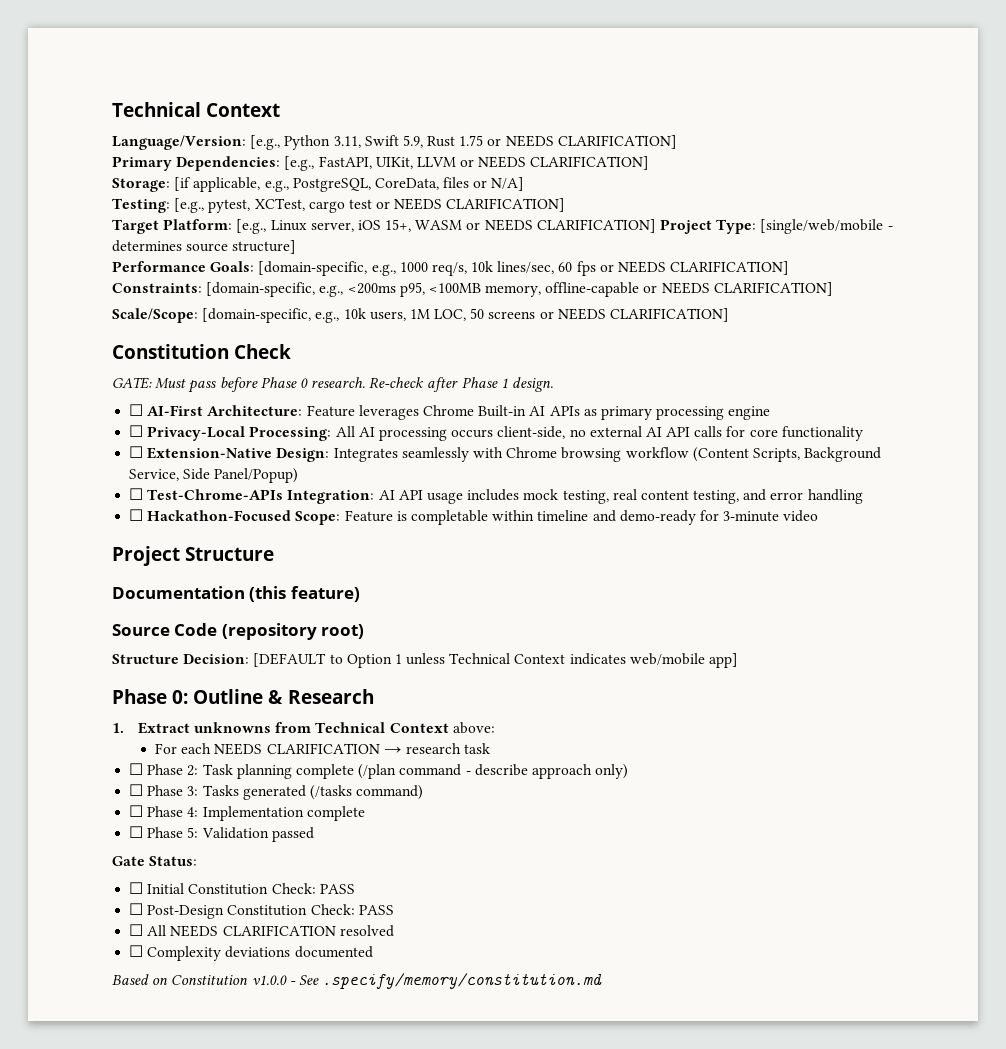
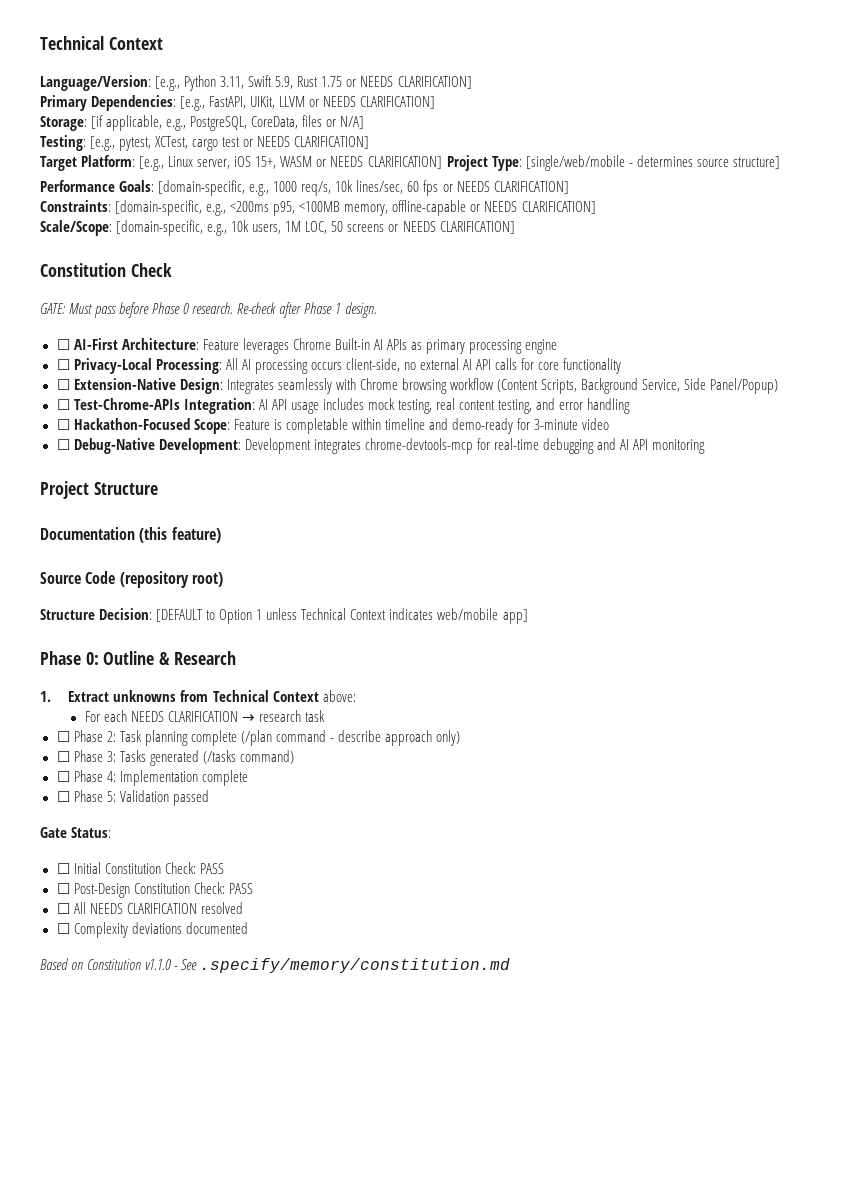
+ ☐ Debug-Native Development: Development integrates chrome-devtools-mcp for real-time debugging and AI API monitoring
- Based on Constitution v1.0.0 - See .specify/memory/constitution.md
+ Based on Constitution v1.1.0 - See .specify/memory/constitution.md

